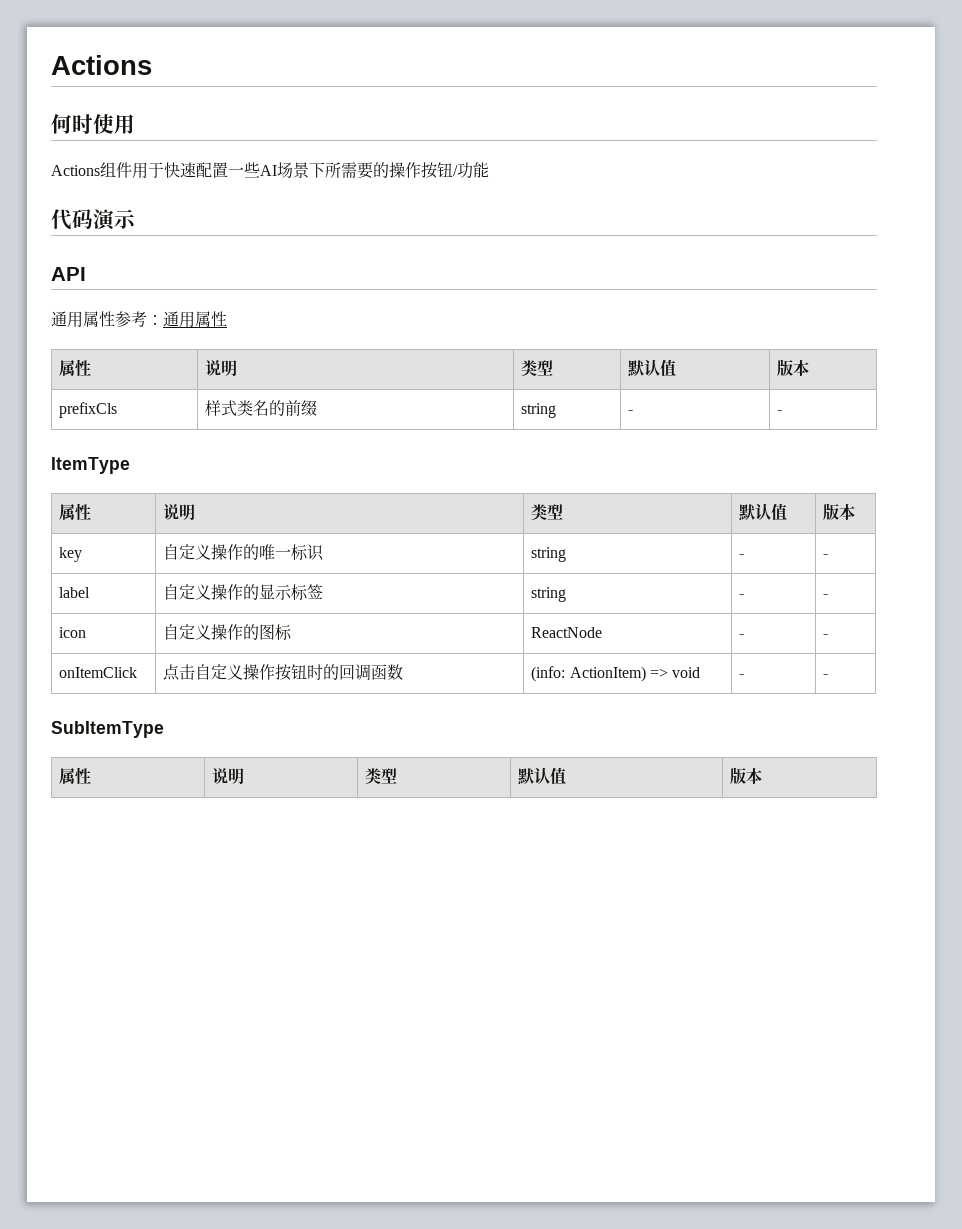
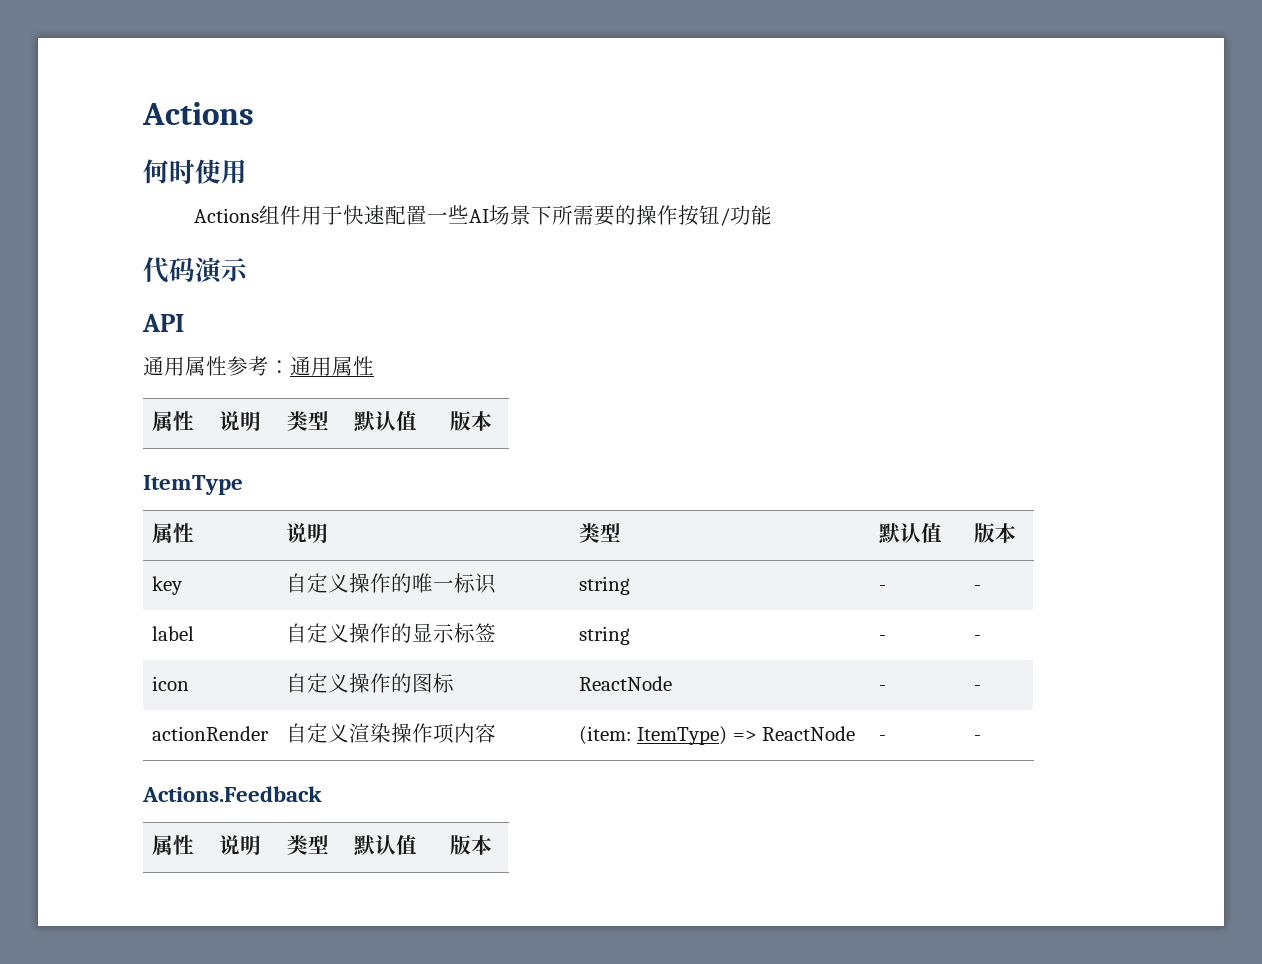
- prefixCls | 样式类名的前缀 | string | - | -
- onItemClick | 点击自定义操作按钮时的回调函数 | (info: ActionItem) => void | - | -
- SubItemType
+ actionRender | 自定义渲染操作项内容 | (item: ItemType) => ReactNode | - | -
+ Actions.Feedback

